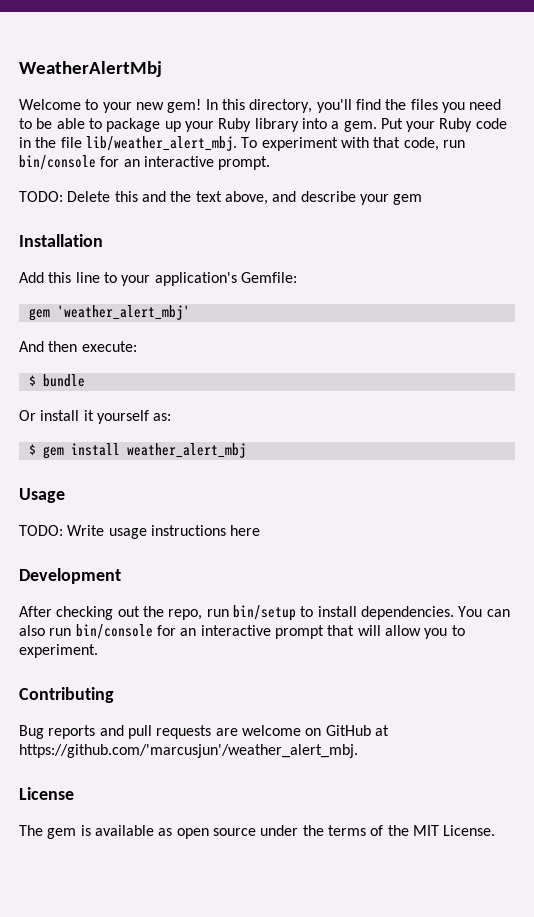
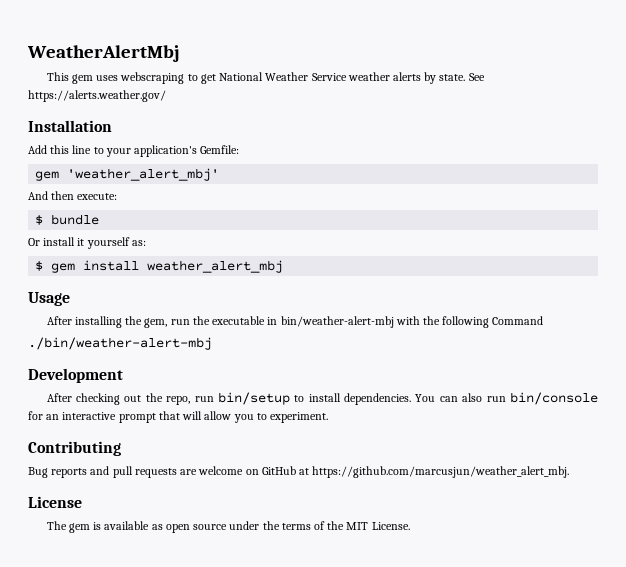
- Welcome to your new gem! In this directory, you'll find the files you need to be able to package up your Ruby library into a gem. Put your Ruby code in the file lib/weather_alert_mbj. To experiment with that code, run bin/console for an interactive prompt.
- TODO: Delete this and the text above, and describe your gem
+ This gem uses webscraping to get National Weather Service weather alerts by state. See https://alerts.weather.gov/
- TODO: Write usage instructions here
+ After installing the gem, run the executable in bin/weather-alert-mbj with the following Command
+ ./bin/weather-alert-mbj
- Bug reports and pull requests are welcome on GitHub at https://github.com/'marcusjun'/weather_alert_mbj.
+ Bug reports and pull requests are welcome on GitHub at https://github.com/marcusjun/weather_alert_mbj.

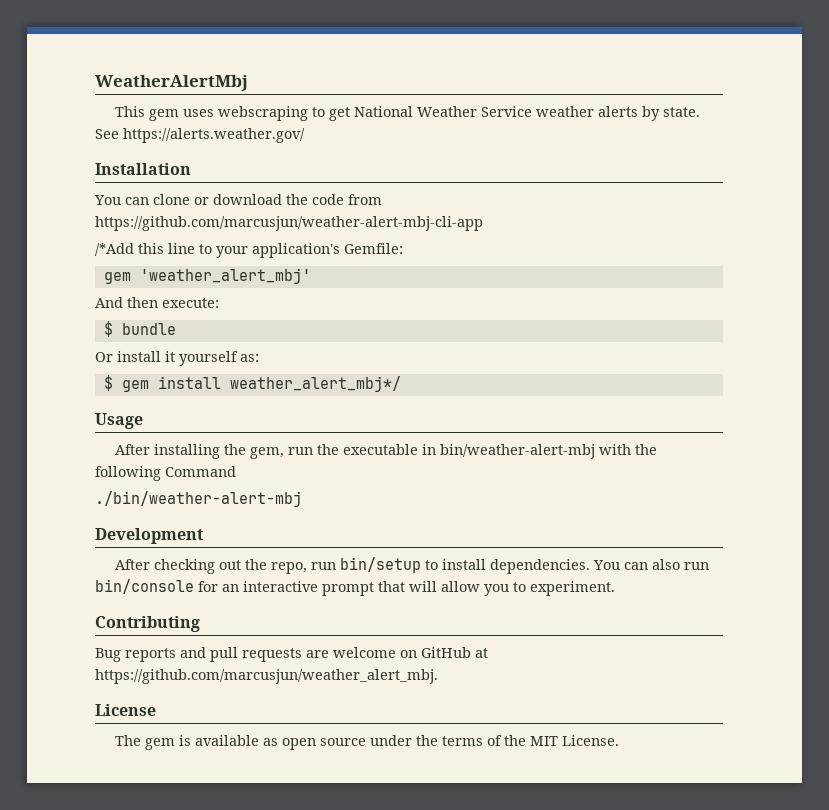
- Add this line to your application's Gemfile:
+ You can clone or download the code from https://github.com/marcusjun/weather-alert-mbj-cli-app
+ /*Add this line to your application's Gemfile:
- $ gem install weather_alert_mbj
+ $ gem install weather_alert_mbj*/

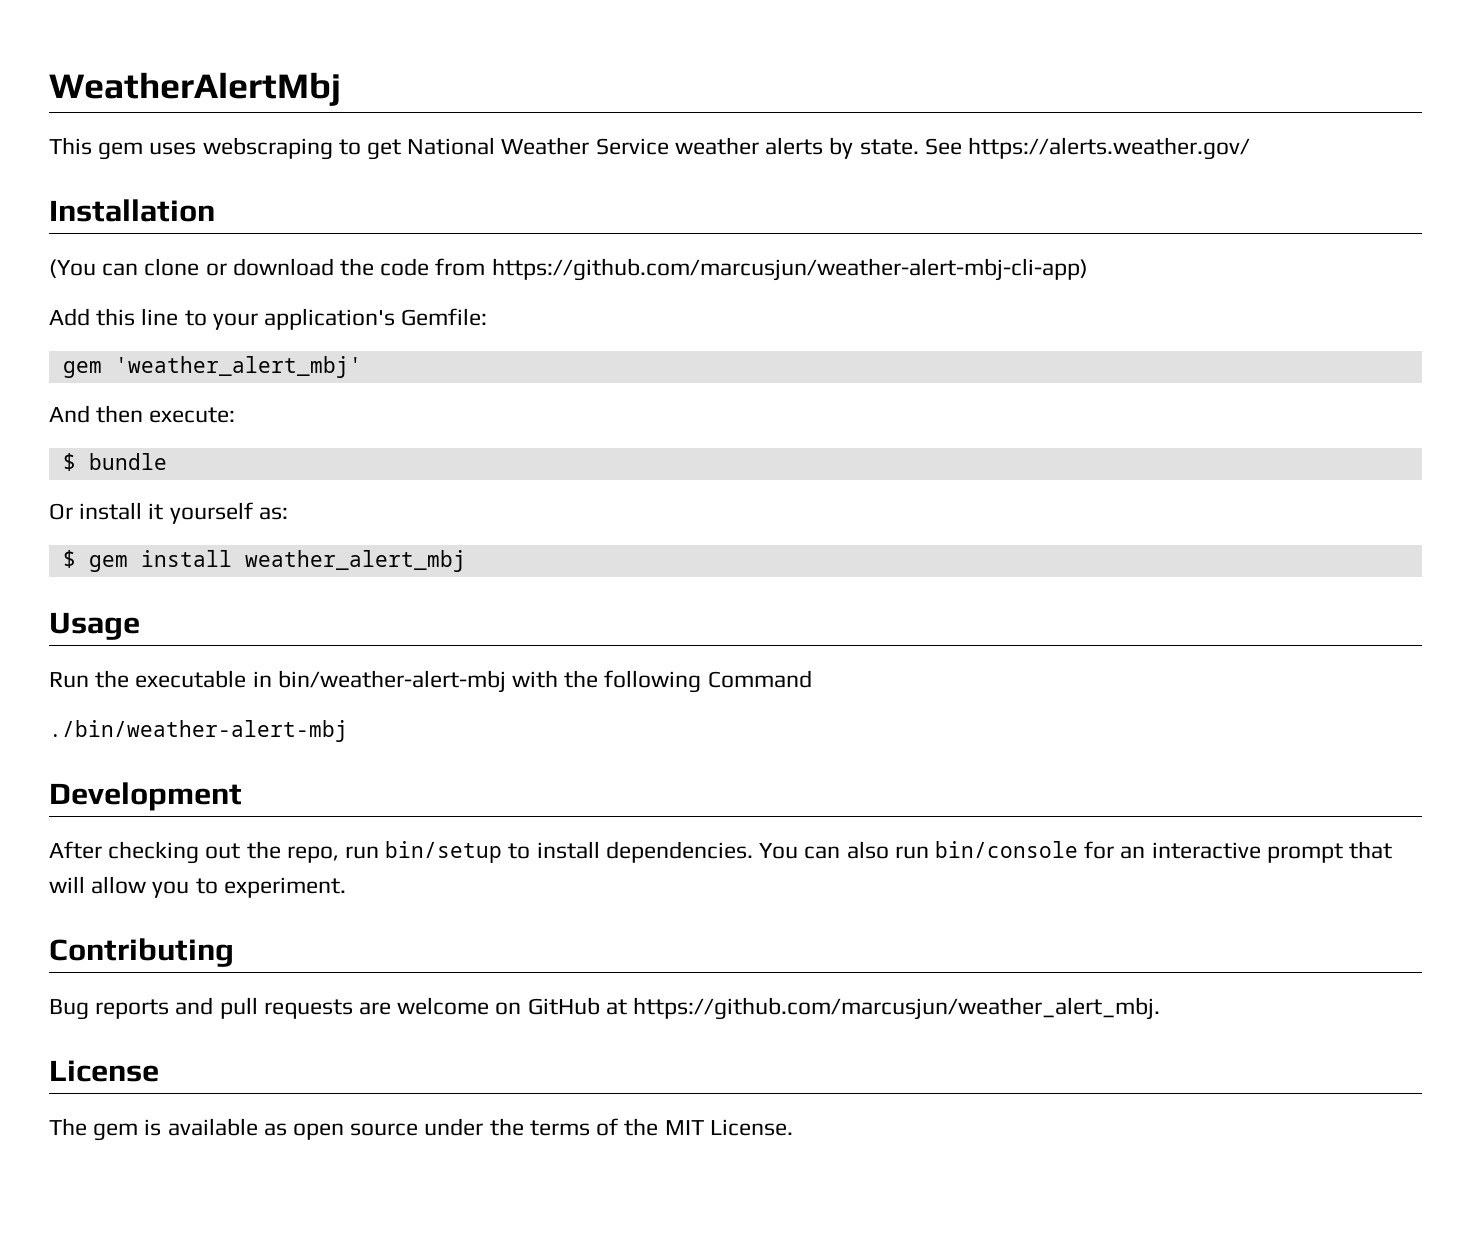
- You can clone or download the code from https://github.com/marcusjun/weather-alert-mbj-cli-app
- /*Add this line to your application's Gemfile:
+ (You can clone or download the code from https://github.com/marcusjun/weather-alert-mbj-cli-app)
+ Add this line to your application's Gemfile:
- $ gem install weather_alert_mbj*/
+ $ gem install weather_alert_mbj
- After installing the gem, run the executable in bin/weather-alert-mbj with the following Command
+ Run the executable in bin/weather-alert-mbj with the following Command

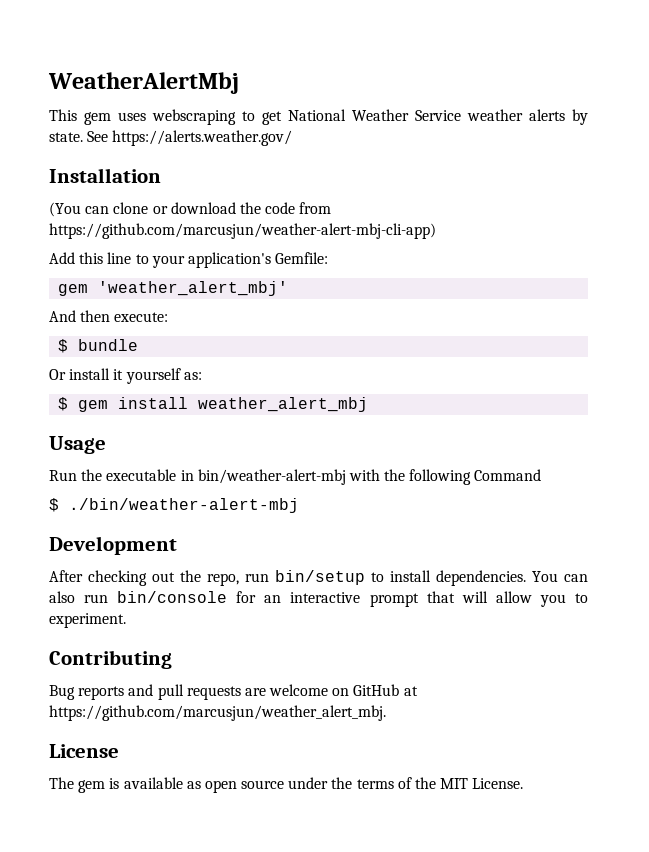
- ./bin/weather-alert-mbj
+ $ ./bin/weather-alert-mbj

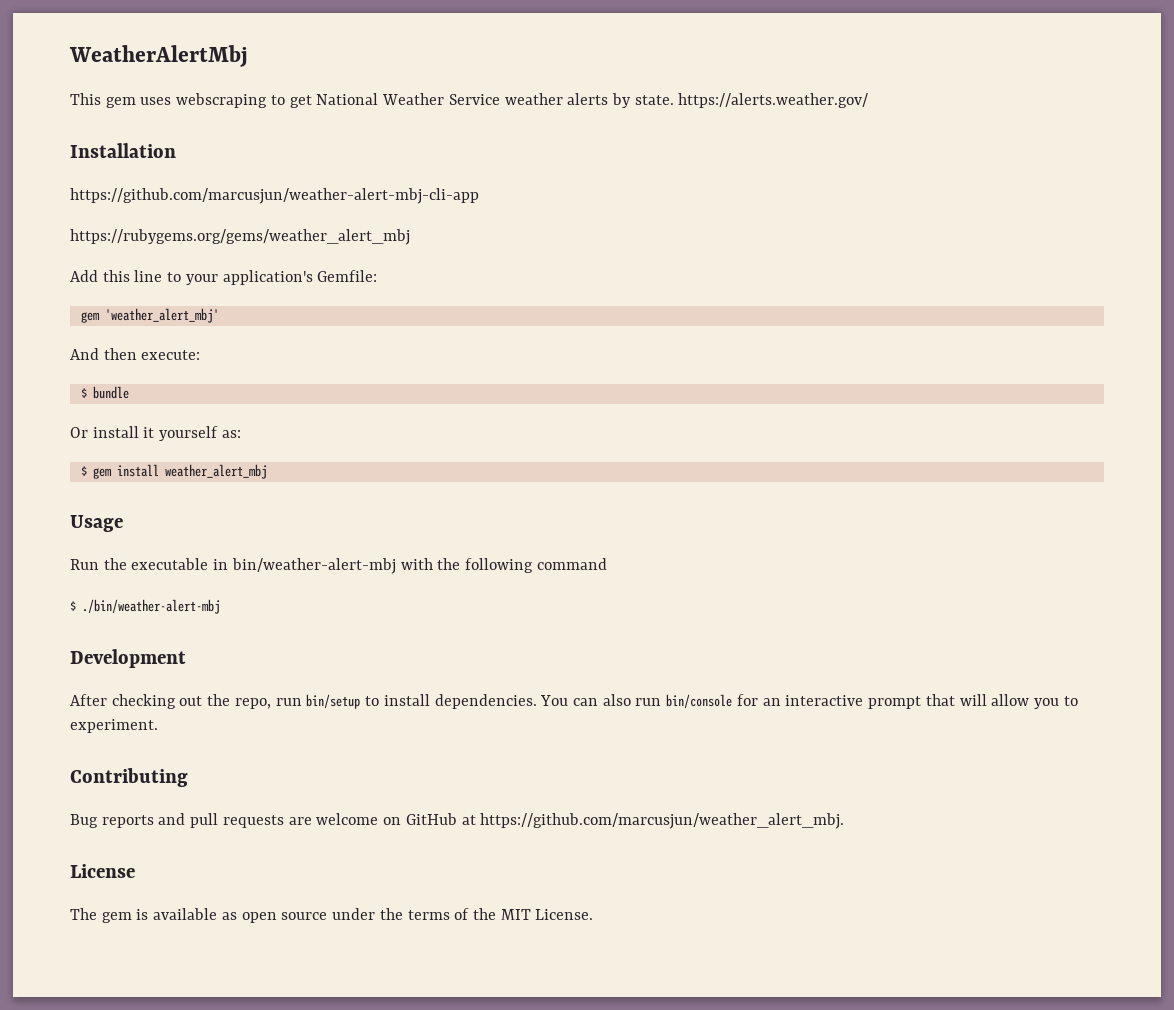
- This gem uses webscraping to get National Weather Service weather alerts by state. See https://alerts.weather.gov/
+ This gem uses webscraping to get National Weather Service weather alerts by state. https://alerts.weather.gov/
- (You can clone or download the code from https://github.com/marcusjun/weather-alert-mbj-cli-app)
+ https://github.com/marcusjun/weather-alert-mbj-cli-app
+ https://rubygems.org/gems/weather_alert_mbj
- Run the executable in bin/weather-alert-mbj with the following Command
+ Run the executable in bin/weather-alert-mbj with the following command

